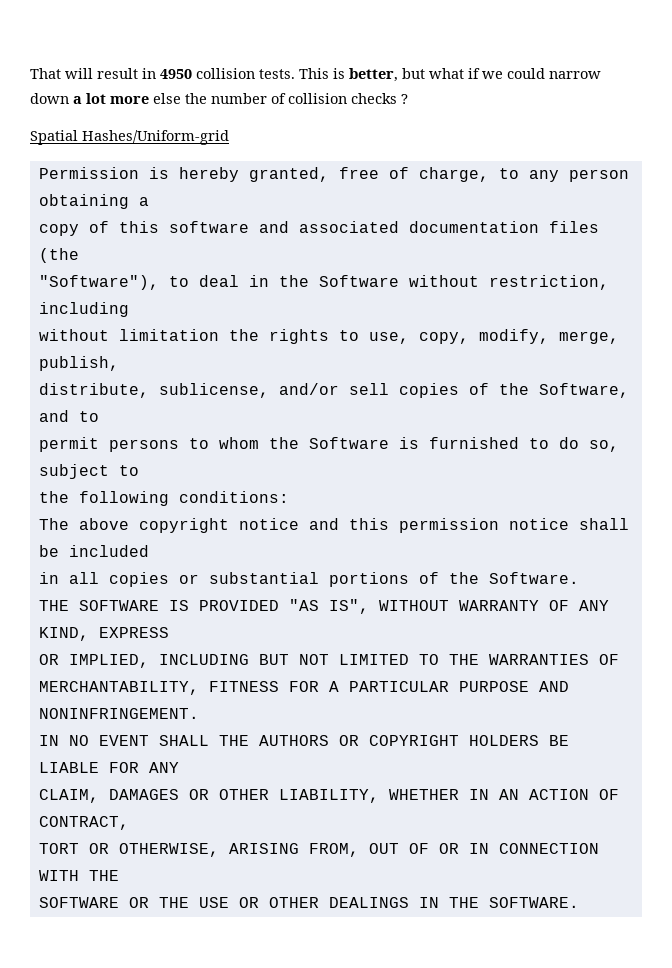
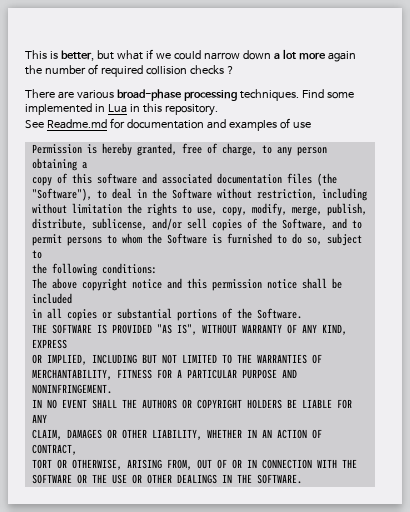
- That will result in 4950 collision tests. This is better, but what if we could narrow down a lot more else the number of collision checks ?
+ This is better, but what if we could narrow down a lot more again the number of required collision checks ?
- Spatial Hashes/Uniform-grid
+ There are various broad-phase processing techniques. Find some implemented in Lua in this repository.
+ See Readme.md for documentation and examples of use

